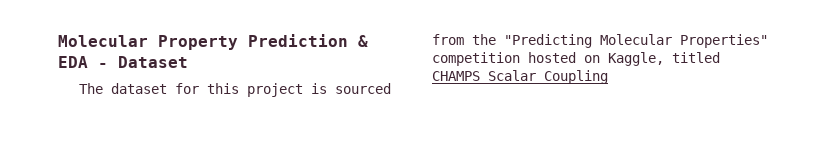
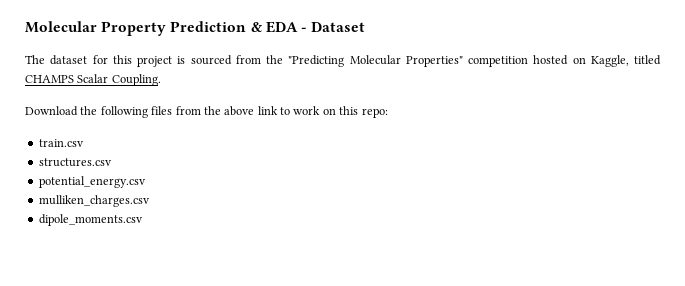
- The dataset for this project is sourced from the "Predicting Molecular Properties" competition hosted on Kaggle, titled CHAMPS Scalar Coupling
+ The dataset for this project is sourced from the "Predicting Molecular Properties" competition hosted on Kaggle, titled CHAMPS Scalar Coupling.
+ Download the following files from the above link to work on this repo:
+ train.csv
+ structures.csv
+ potential_energy.csv
+ mulliken_charges.csv
+ dipole_moments.csv

